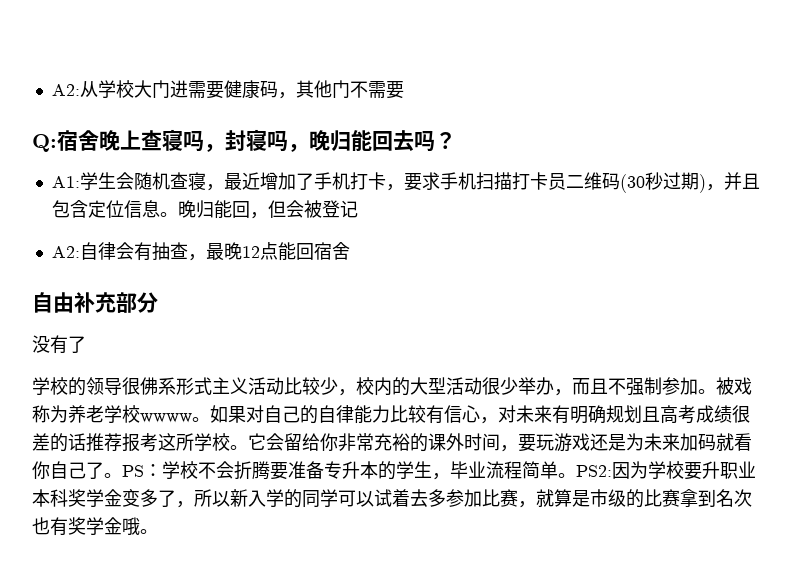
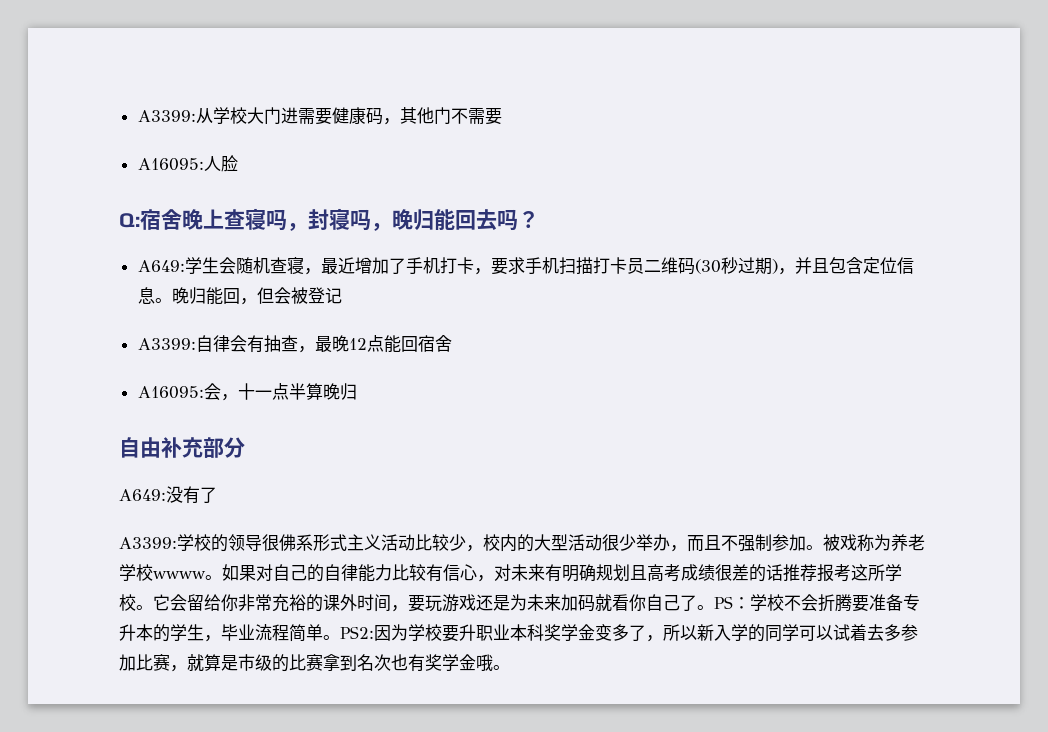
- A2:从学校大门进需要健康码，其他门不需要
+ A3399:从学校大门进需要健康码，其他门不需要
+ A16095:人脸
- A1:学生会随机查寝，最近增加了手机打卡，要求手机扫描打卡员二维码(30秒过期)，并且包含定位信息。
+ A649:学生会随机查寝，最近增加了手机打卡，要求手机扫描打卡员二维码(30秒过期)，并且包含定位信息。
- A2:自律会有抽查，最晚12点能回宿舍
+ A3399:自律会有抽查，最晚12点能回宿舍
+ A16095:会，十一点半算晚归
- 没有了
+ A649:没有了
- 学校的领导很佛系形式主义活动比较少，校内的大型活动很少举办，而且不强制参加。
+ A3399:学校的领导很佛系形式主义活动比较少，校内的大型活动很少举办，而且不强制参加。

